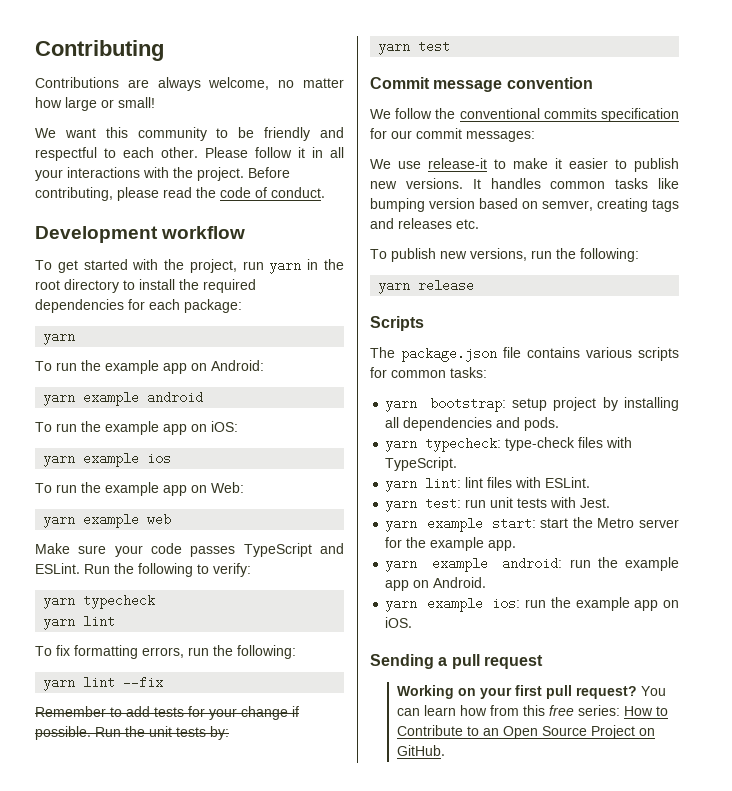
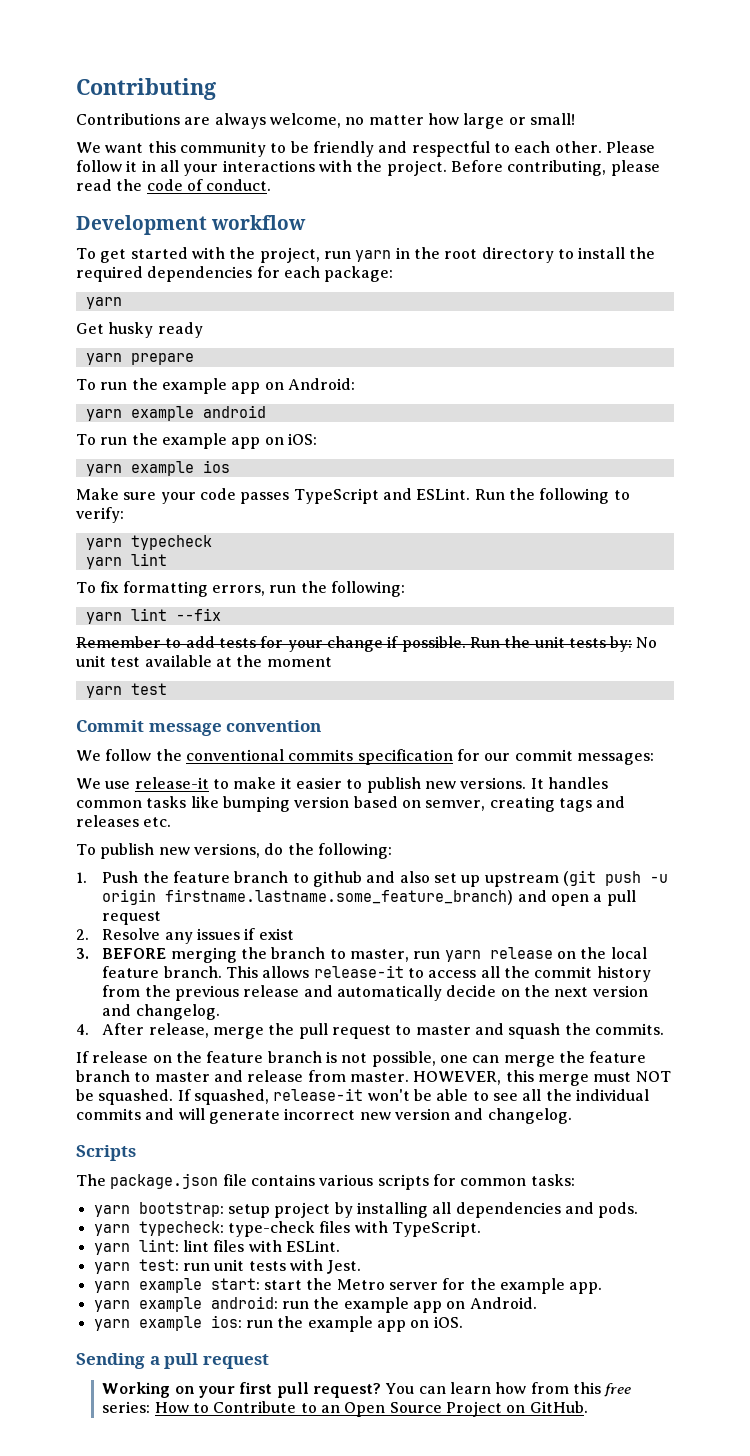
+ Get husky ready
+ yarn prepare
- To run the example app on Web:
- yarn example web
- Run the unit tests by:
+ Run the unit tests by: No unit test available at the moment
- To publish new versions, run the following:
- yarn release
+ To publish new versions, do the following:
+ 1. Push the feature branch to github and also set up upstream (git push -u origin firstname.lastname.some_feature_branch) and open a pull request
+ 2. Resolve any issues if exist
+ 3. BEFORE merging the branch to master, run yarn release on the local feature branch. This allows release-it to access all the commit history from the previous release and automatically decide on the next version and changelog.
+ 4. After release, merge the pull request to master and squash the commits.
+ If release on the feature branch is not possible, one can merge the feature branch to master and release from master. HOWEVER, this merge must NOT be squashed. If squashed, release-it won't be able to see all the individual commits and will generate incorrect new version and changelog.

